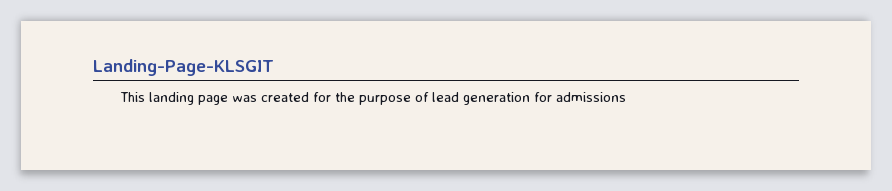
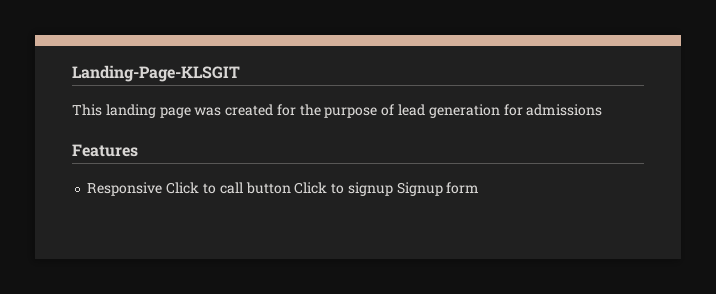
+ Features
+ Responsive Click to call button Click to signup Signup form

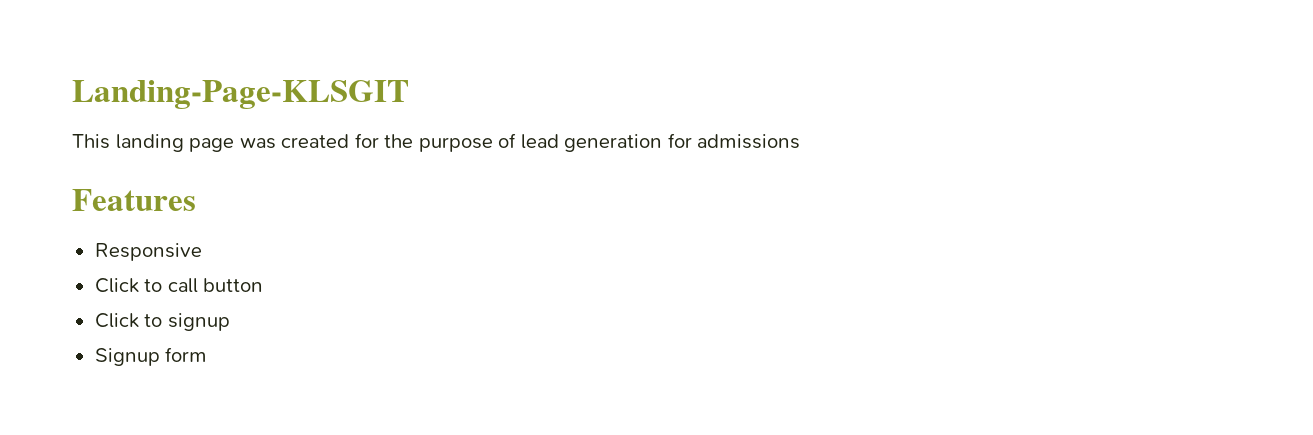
- Responsive Click to call button Click to signup Signup form
+ Responsive
+ Click to call button
+ Click to signup
+ Signup form

